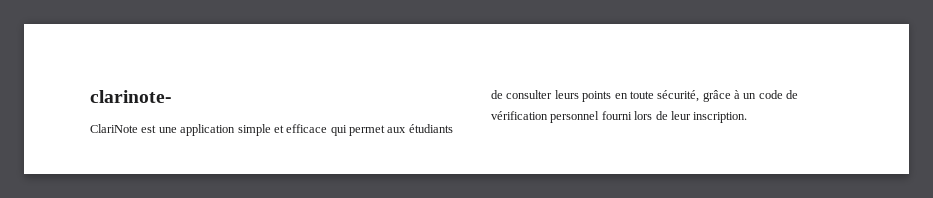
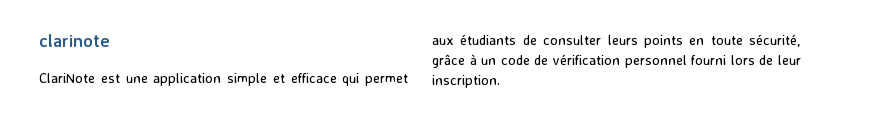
- clarinote-
+ clarinote

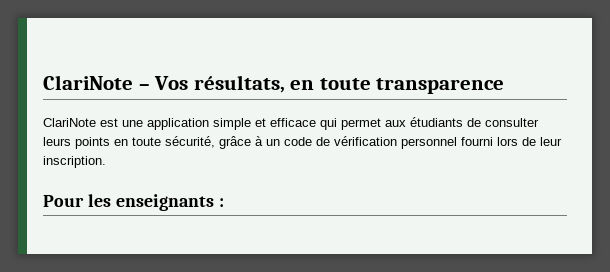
- clarinote
+ ClariNote – Vos résultats, en toute transparence
+ Pour les enseignants :

